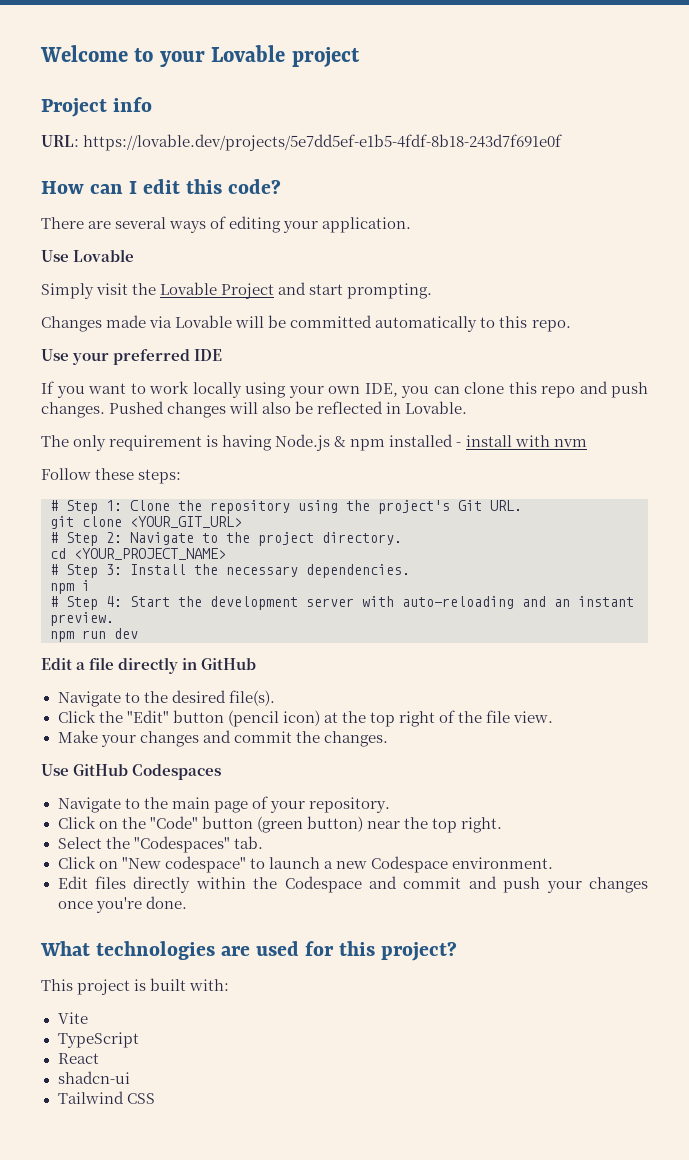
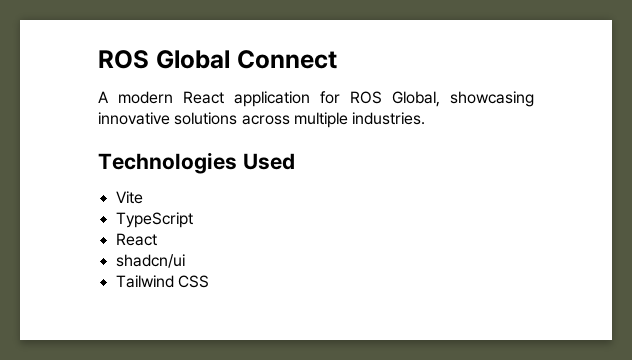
- Welcome to your Lovable project
- Project info
- URL: https://lovable.dev/projects/5e7dd5ef-e1b5-4fdf-8b18-243d7f691e0f
- How can I edit this code?
- There are several ways of editing your application.
- Use Lovable
- Simply visit the Lovable Project and start prompting.
- Changes made via Lovable will be committed automatically to this repo.
- Use your preferred IDE
- If you want to work locally using your own IDE, you can clone this repo and push changes. Pushed changes will also be reflected in Lovable.
- The only requirement is having Node.js & npm installed - install with nvm
- Follow these steps:
- # Step 1: Clone the repository using the project's Git URL.
- git clone <YOUR_GIT_URL>
- # Step 2: Navigate to the project directory.
- cd <YOUR_PROJECT_NAME>
- # Step 3: Install the necessary dependencies.
- npm i
- # Step 4: Start the development server with auto-reloading and an instant preview.
- npm run dev
- Edit a file directly in GitHub
- Navigate to the desired file(s).
- Click the "Edit" button (pencil icon) at the top right of the file view.
- Make your changes and commit the changes.
- Use GitHub Codespaces
- Navigate to the main page of your repository.
- Click on the "Code" button (green button) near the top right.
- Select the "Codespaces" tab.
- Click on "New codespace" to launch a new Codespace environment.
- Edit files directly within the Codespace and commit and push your changes once you're done.
- What technologies are used for this project?
- This project is built with:
+ ROS Global Connect
+ A modern React application for ROS Global, showcasing innovative solutions across multiple industries.
+ Technologies Used
- shadcn-ui
+ shadcn/ui

